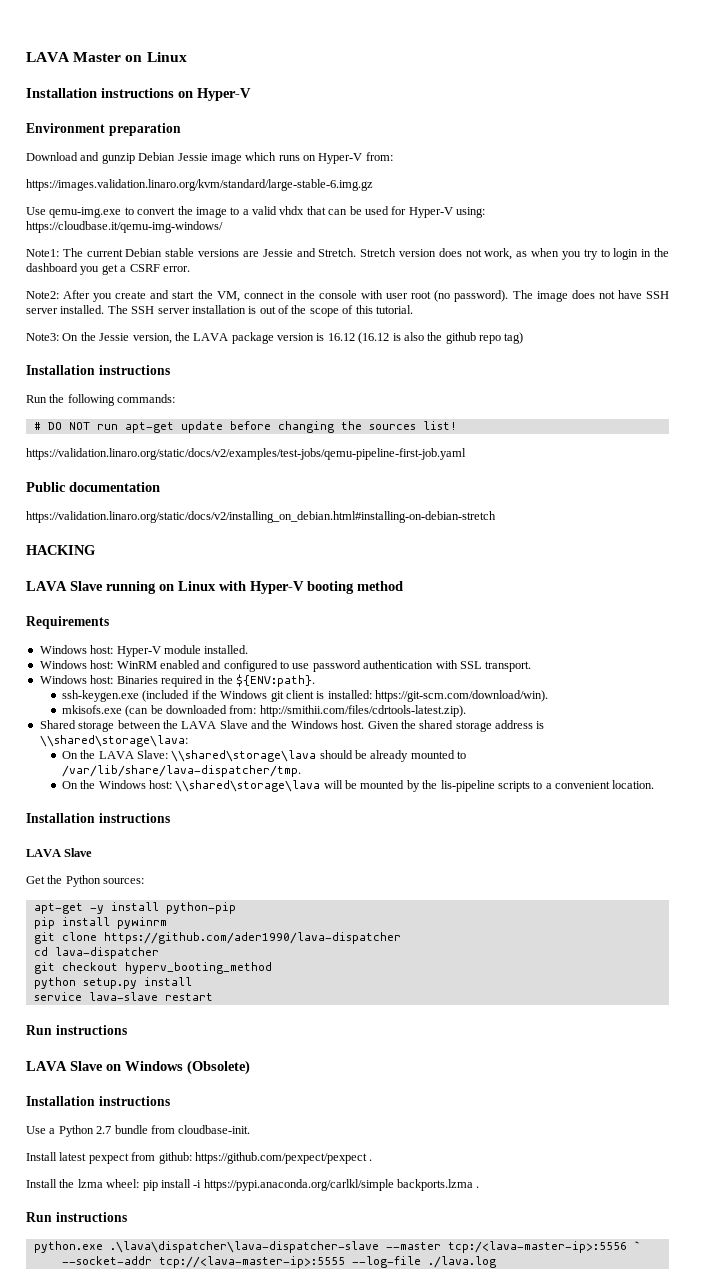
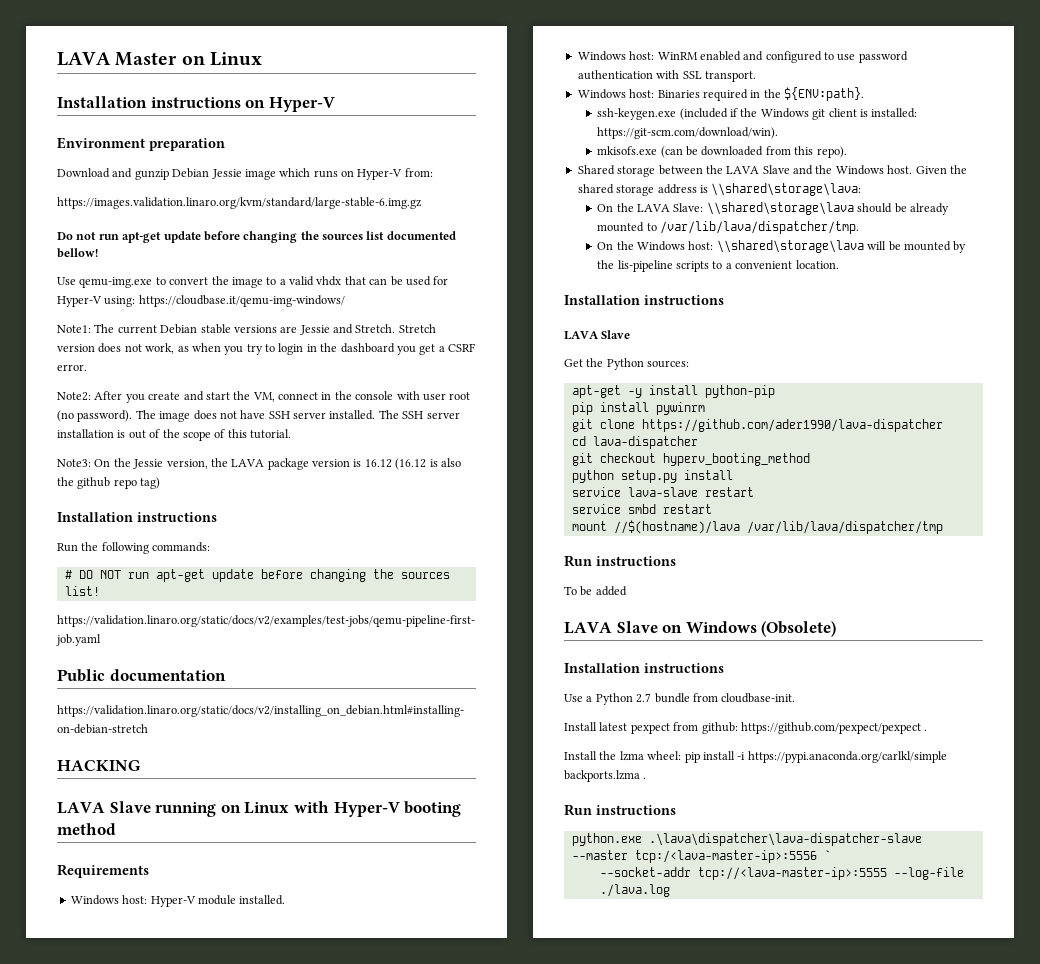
+ Do not run apt-get update before changing the sources list documented bellow!
- mkisofs.exe (can be downloaded from: http://smithii.com/files/cdrtools-latest.zip).
+ mkisofs.exe (can be downloaded from this repo).
- On the LAVA Slave: \\shared\storage\lava should be already mounted to /var/lib/share/lava-dispatcher/tmp.
+ On the LAVA Slave: \\shared\storage\lava should be already mounted to /var/lib/lava/dispatcher/tmp.
  service lava-slave restart
+ service smbd restart
+ mount //$(hostname)/lava /var/lib/lava/dispatcher/tmp
  Run instructions
+ To be added

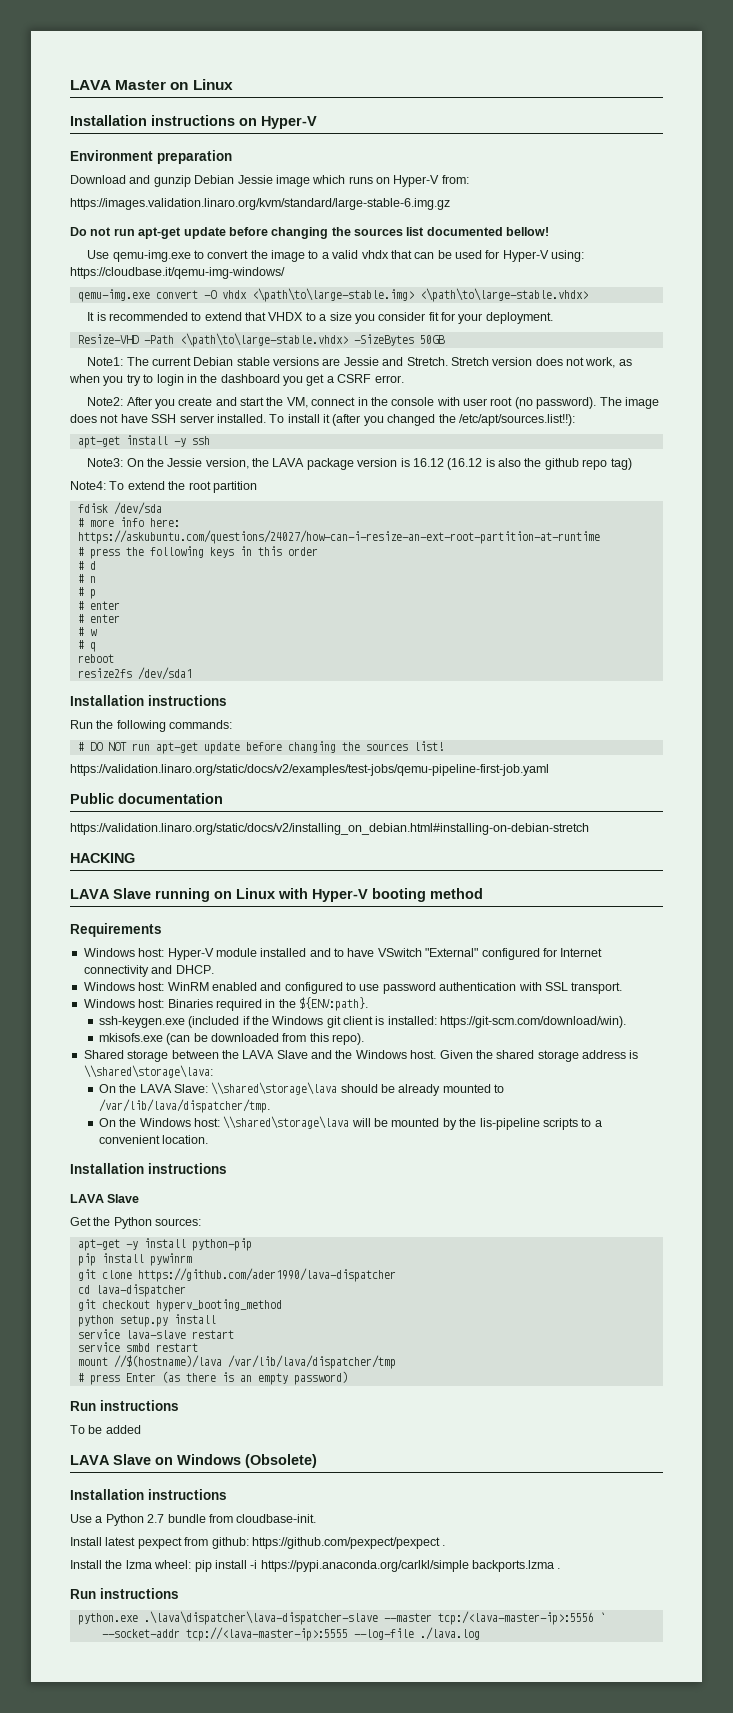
+ qemu-img.exe convert -O vhdx <\path\to\large-stable.img> <\path\to\large-stable.vhdx>
+ It is recommended to extend that VHDX to a size you consider fit for your deployment.
+ Resize-VHD -Path <\path\to\large-stable.vhdx> -SizeBytes 50GB
- The SSH server installation is out of the scope of this tutorial.
+ To install it (after you changed the /etc/apt/sources.list!!):
+ apt-get install -y ssh
+ Note4: To extend the root partition
+ fdisk /dev/sda
+ # more info here: https://askubuntu.com/questions/24027/how-can-i-resize-an-ext-root-partition-at-runtime
+ # press the following keys in this order
+ # d
+ # n
+ # p
+ # enter
+ # enter
+ # w
+ # q
+ reboot
+ resize2fs /dev/sda1
- Windows host: Hyper-V module installed.
+ Windows host: Hyper-V module installed and to have VSwitch "External" configured for Internet connectivity and DHCP.
+ # press Enter (as there is an empty password)

